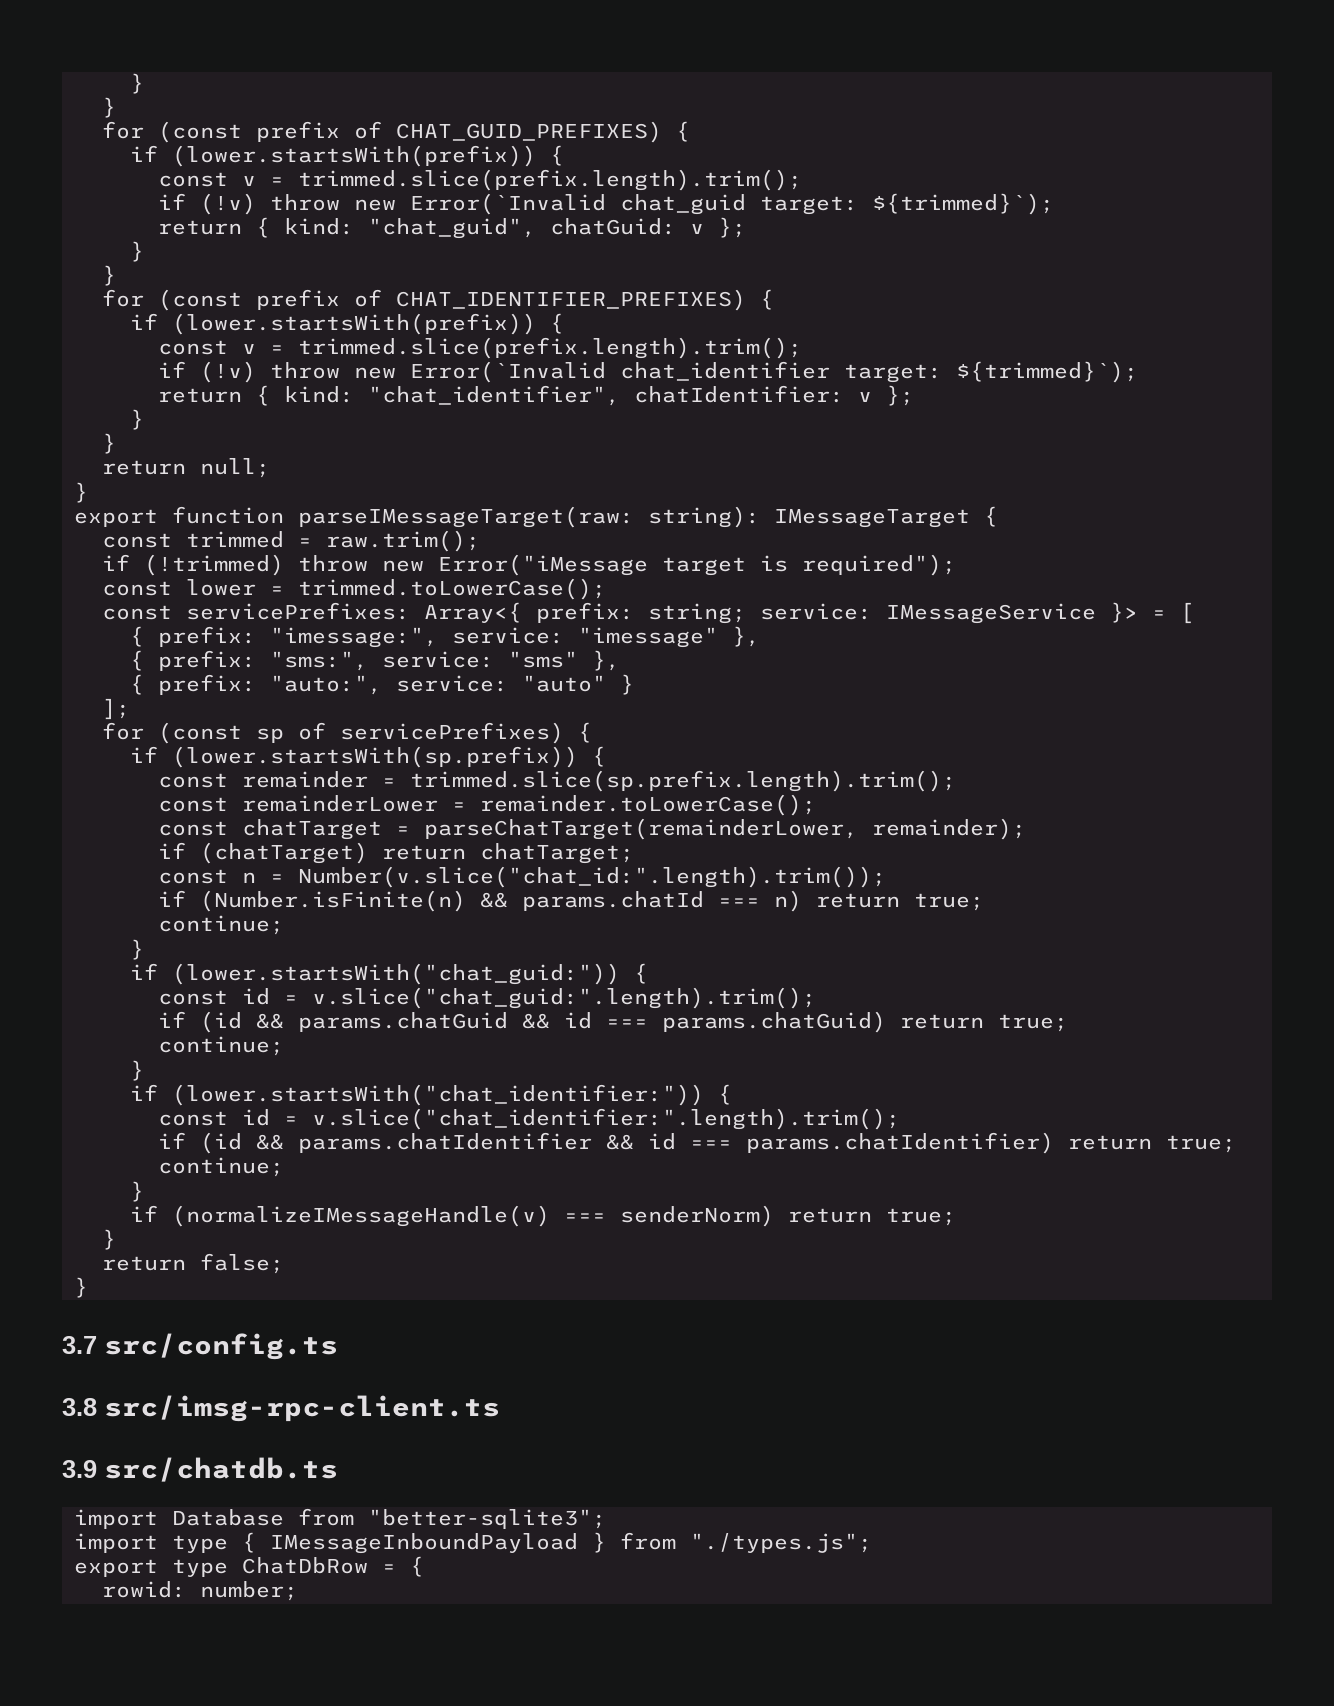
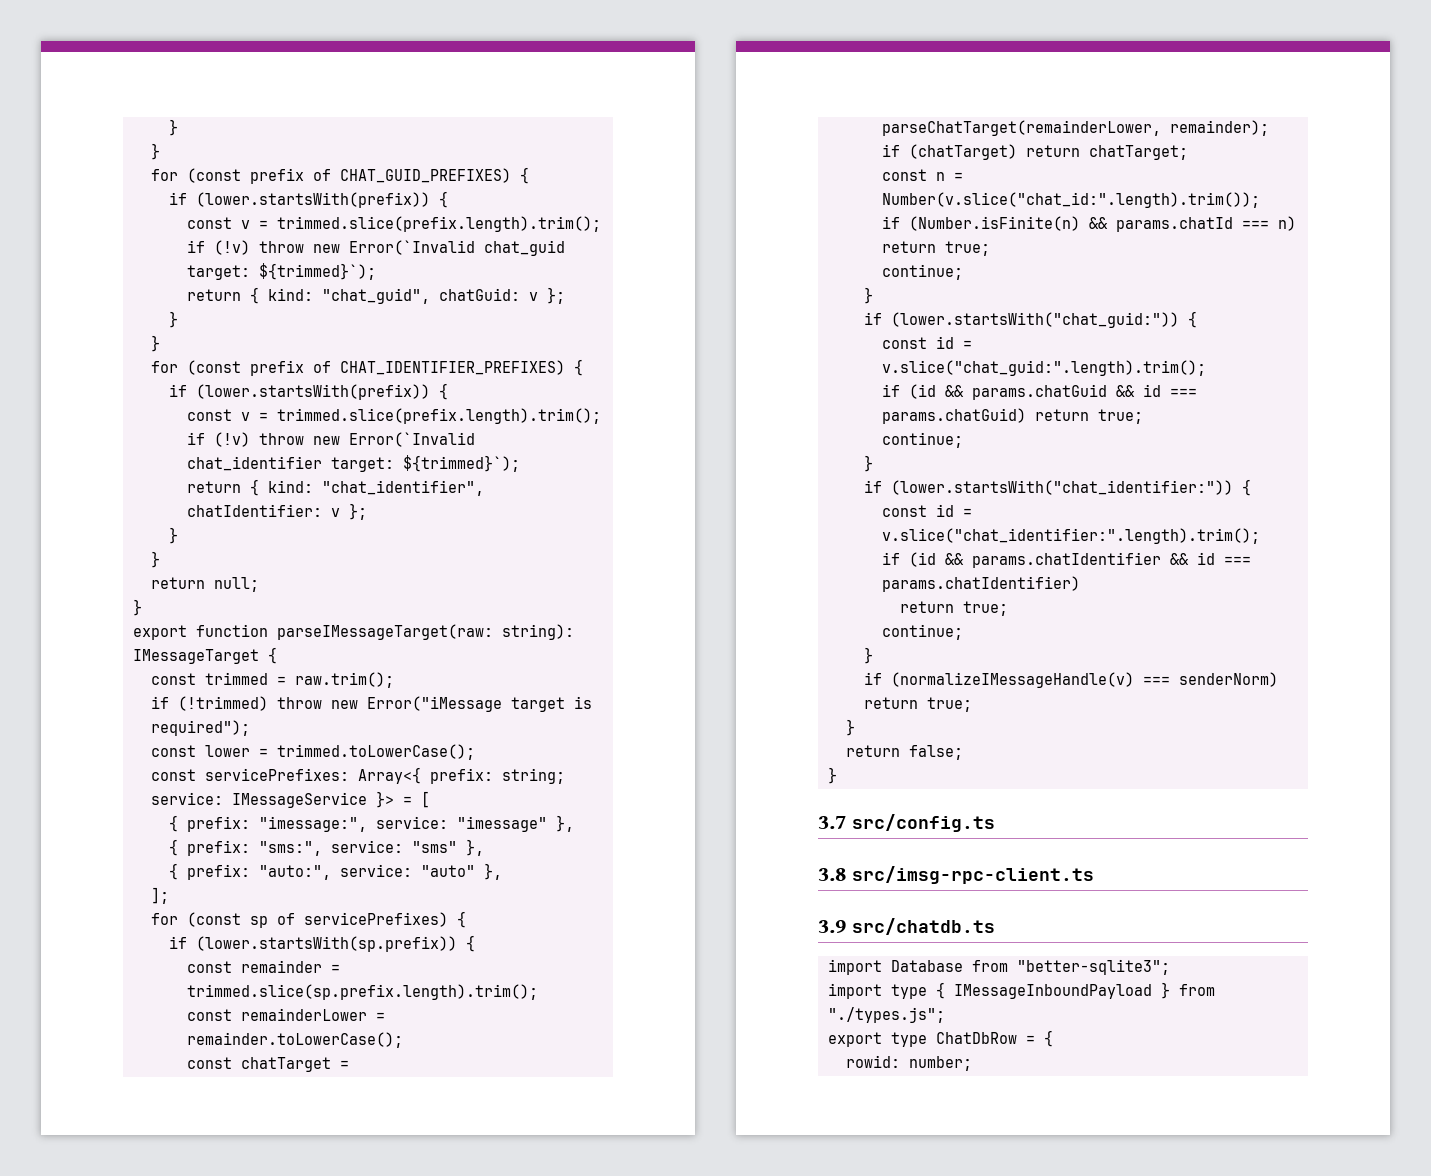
- { prefix: "auto:", service: "auto" }
+ { prefix: "auto:", service: "auto" },
- if (id && params.chatIdentifier && id === params.chatIdentifier) return true;
+ if (id && params.chatIdentifier && id === params.chatIdentifier)
+ return true;

